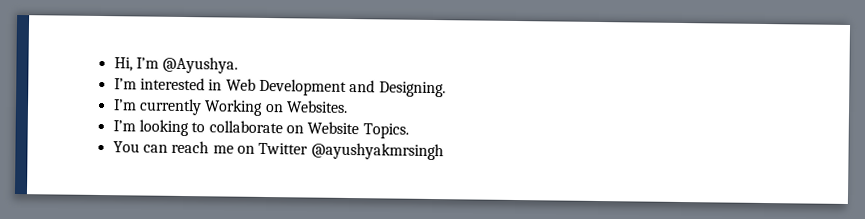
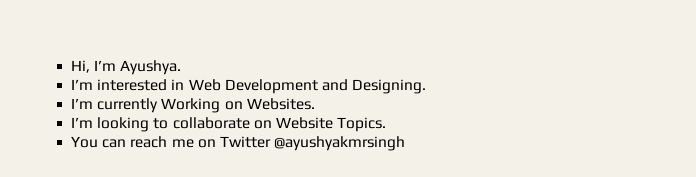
- Hi, I’m @Ayushya.
+ Hi, I’m Ayushya.

